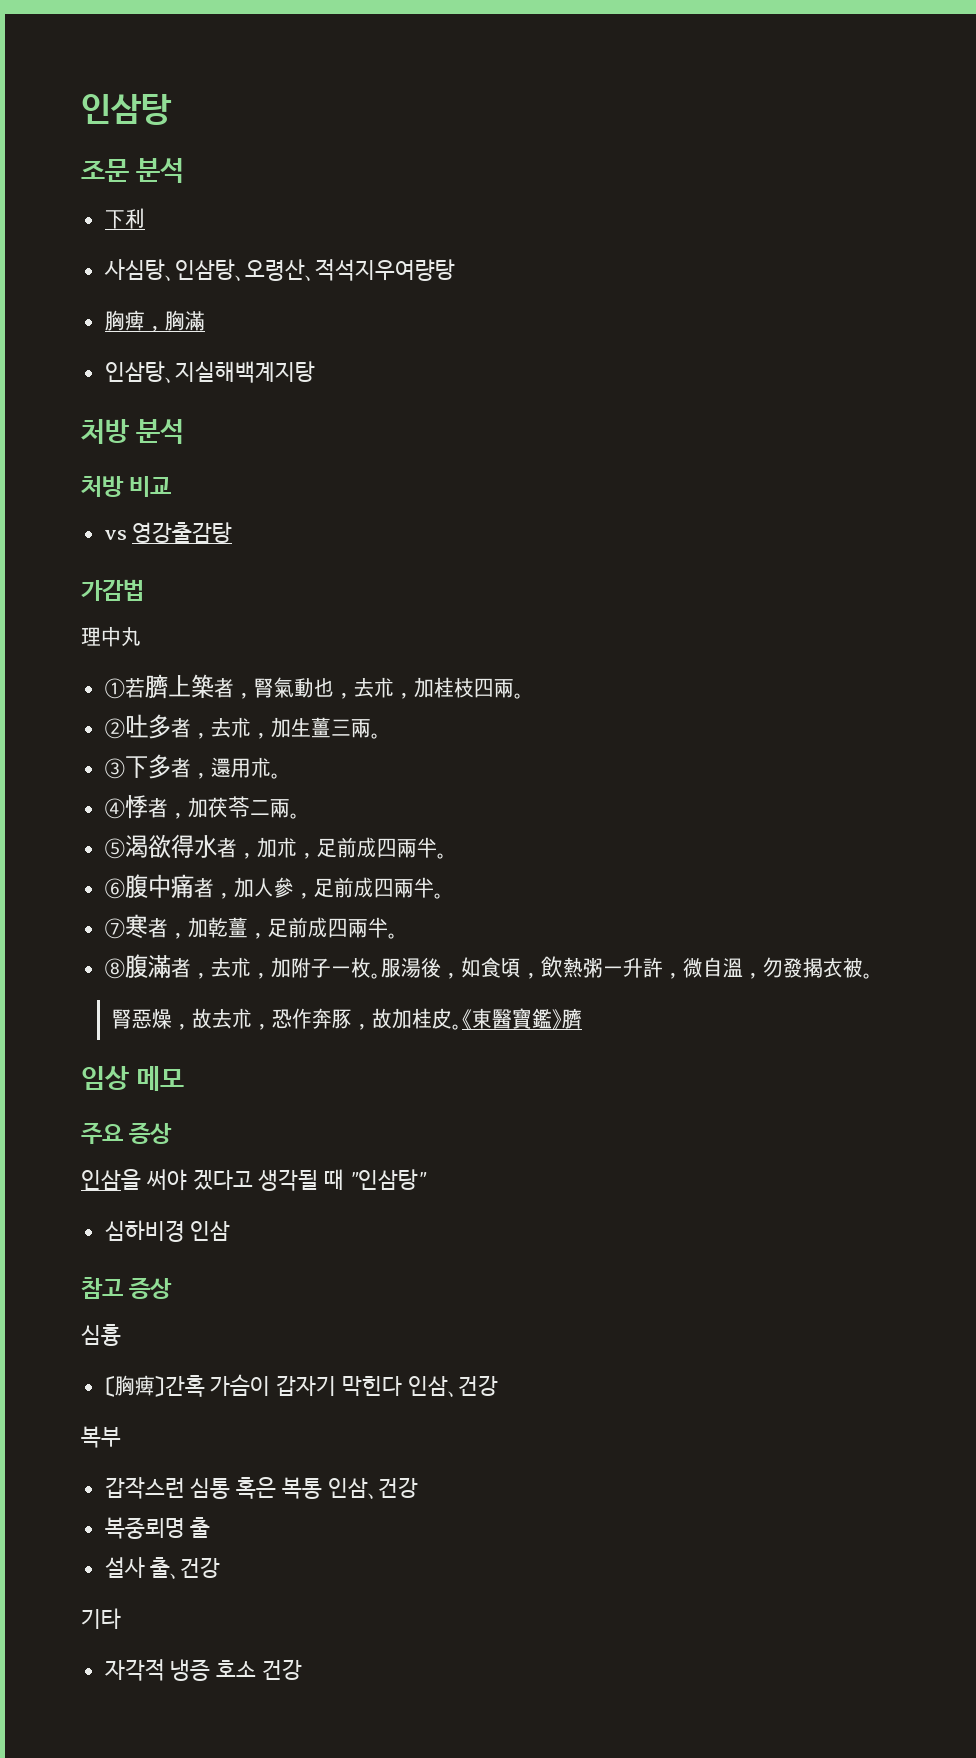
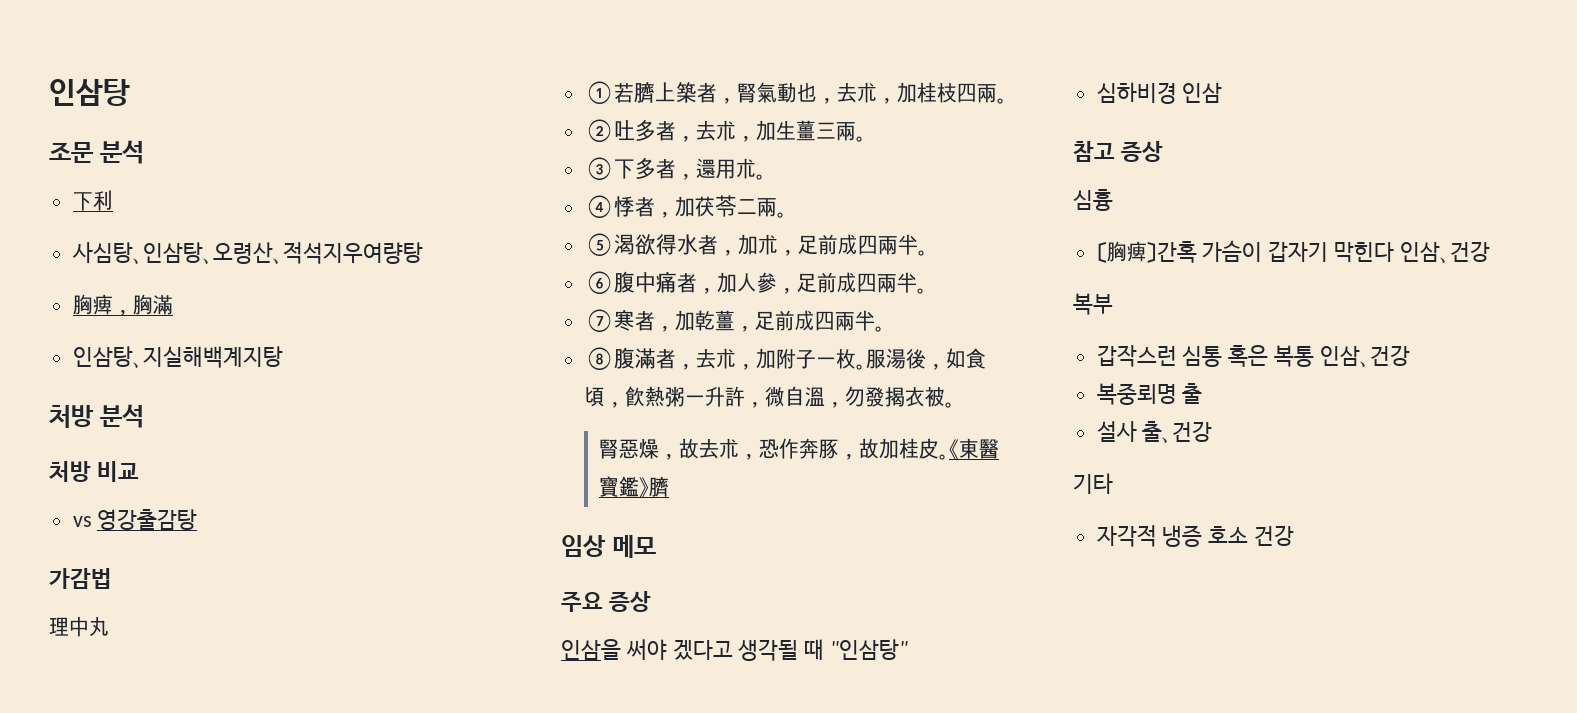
- 服湯後，如食頃，飲熱粥一升許，微自溫，勿發揭衣被。
+ 服湯後，如食頃，飮熱粥一升許，微自溫，勿發揭衣被。

